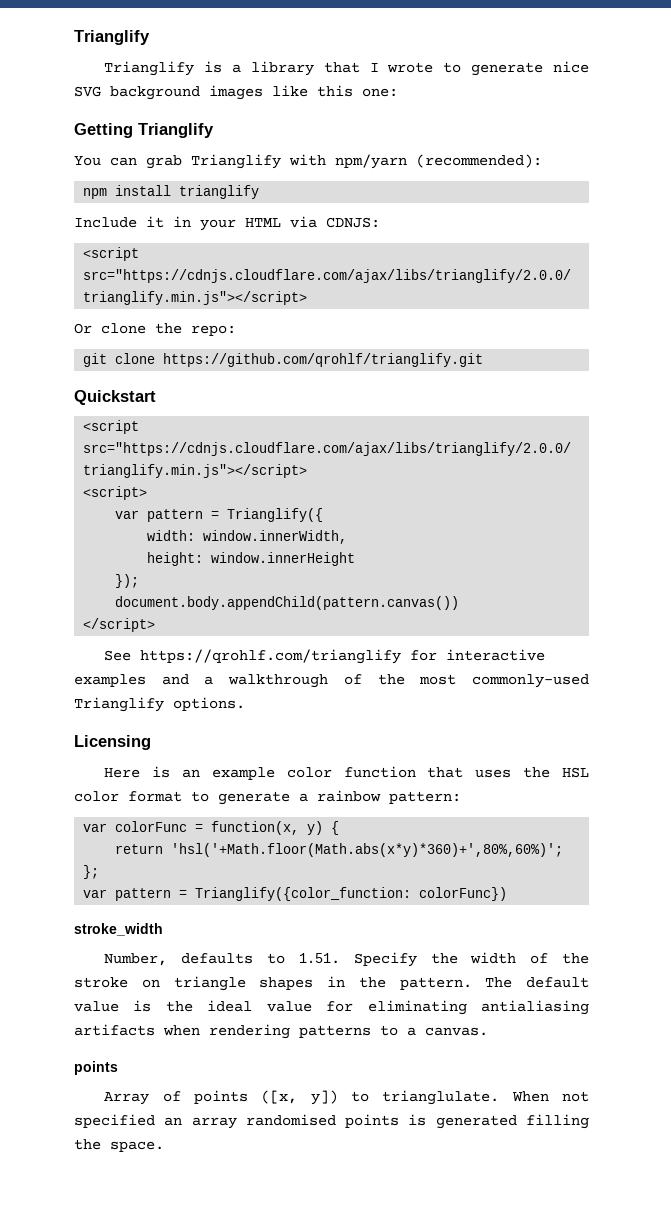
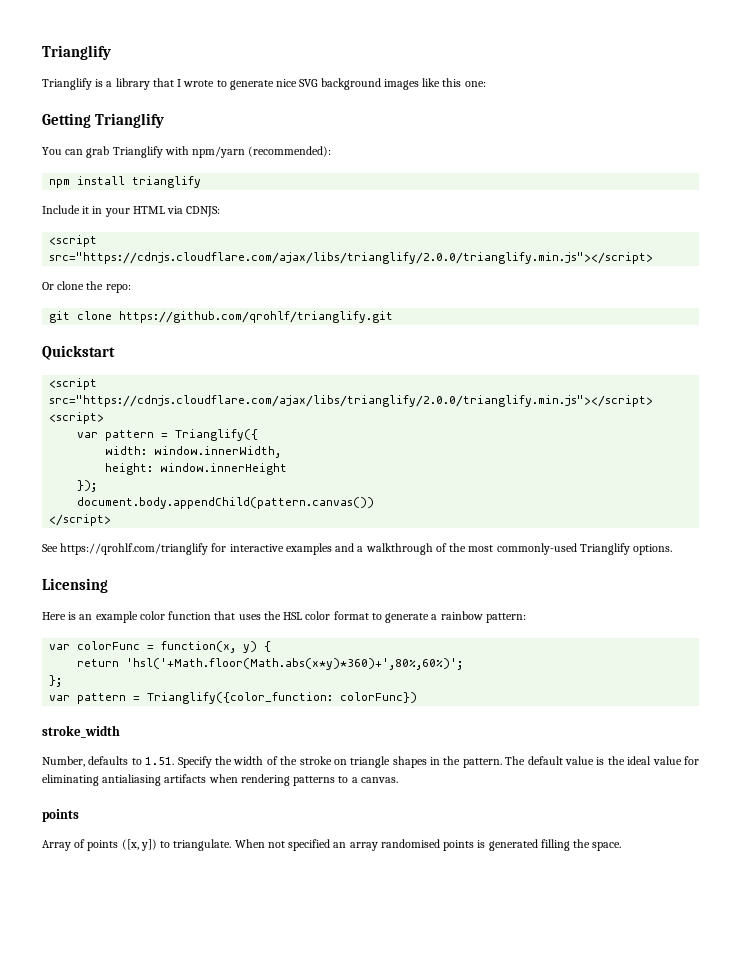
- Array of points ([x, y]) to trianglulate.
+ Array of points ([x, y]) to triangulate.

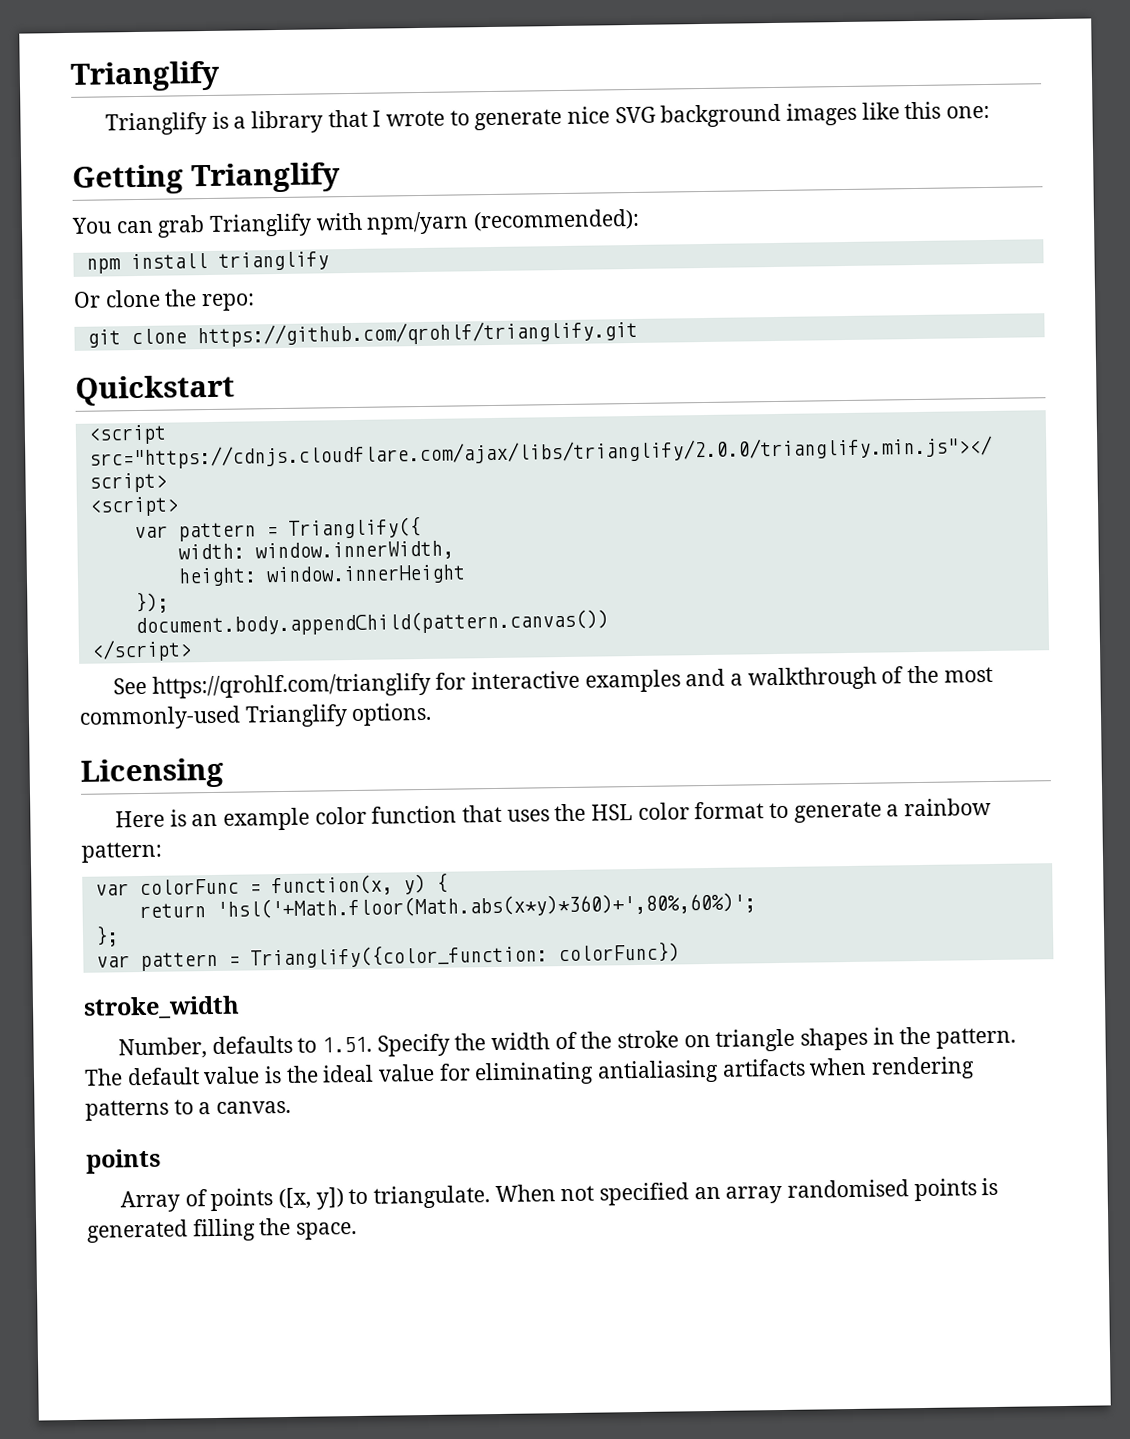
- Include it in your HTML via CDNJS:
- <script src="https://cdnjs.cloudflare.com/ajax/libs/trianglify/2.0.0/trianglify.min.js"></script>

